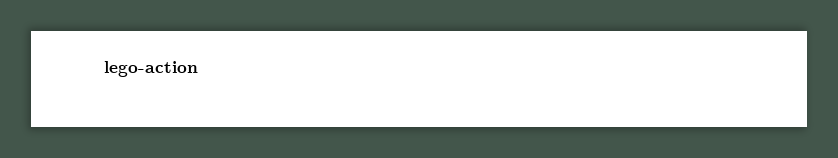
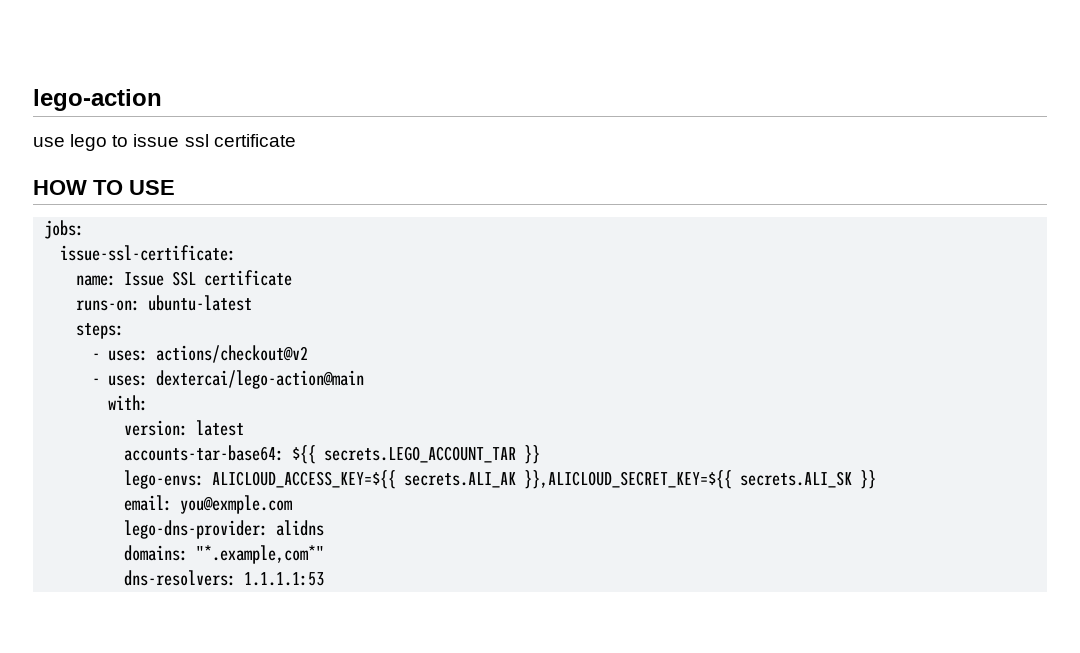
+ use lego to issue ssl certificate
+ HOW TO USE
+ jobs:
+ issue-ssl-certificate:
+ name: Issue SSL certificate
+ runs-on: ubuntu-latest
+ steps:
+ - uses: actions/checkout@v2
+ - uses: dextercai/lego-action@main
+ with:
+ version: latest
+ accounts-tar-base64: ${{ secrets.LEGO_ACCOUNT_TAR }}
+ lego-envs: ALICLOUD_ACCESS_KEY=${{ secrets.ALI_AK }},ALICLOUD_SECRET_KEY=${{ secrets.ALI_SK }}
+ email: you@exmple.com
+ lego-dns-provider: alidns
+ domains: "*.example,com*"
+ dns-resolvers: 1.1.1.1:53

